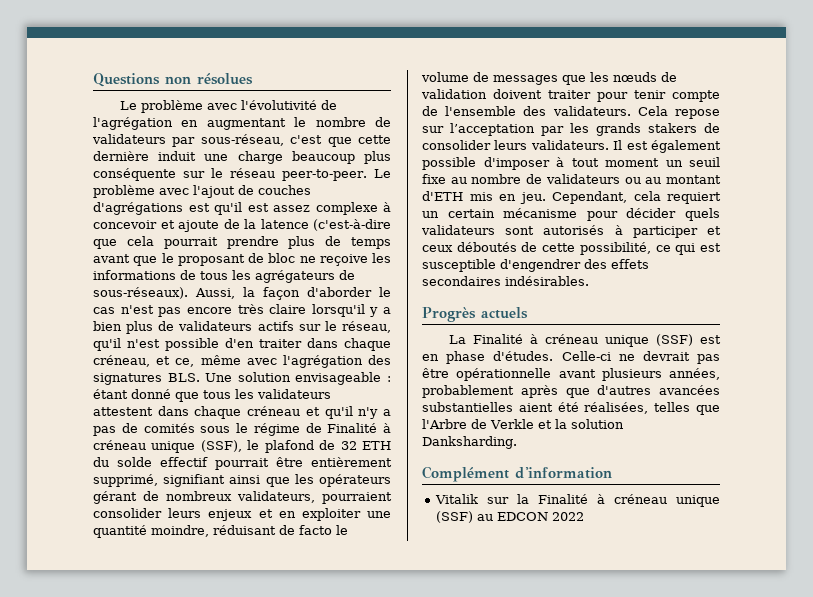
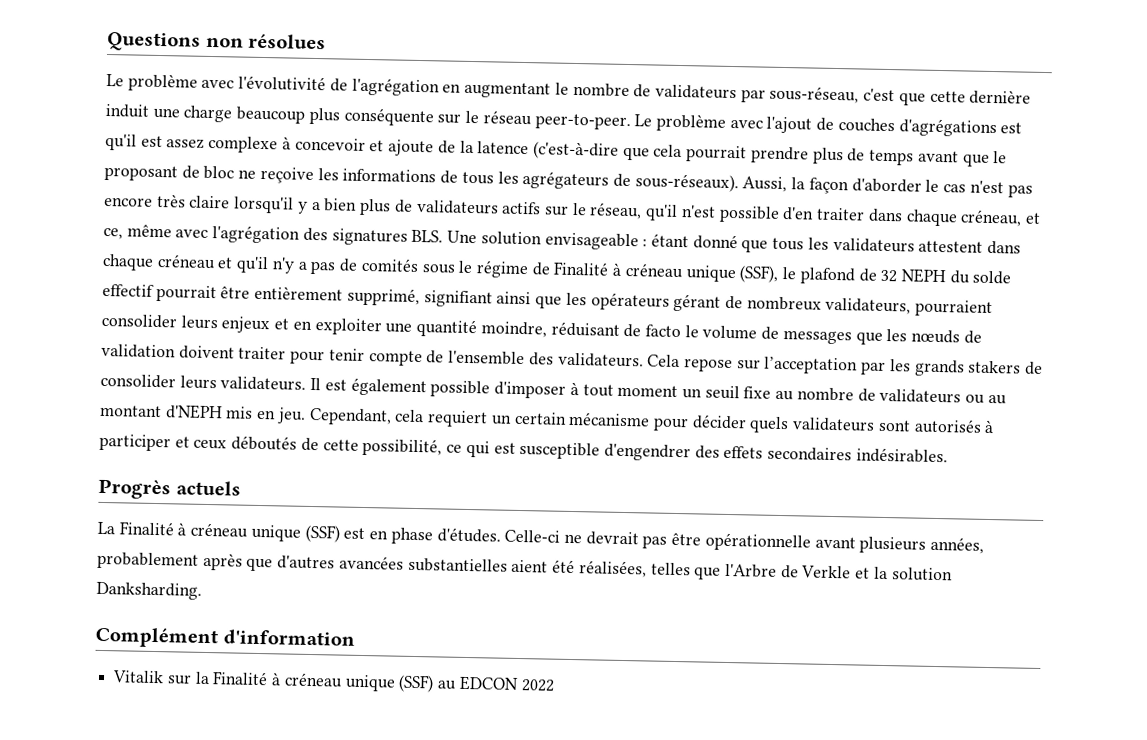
- étant donné que tous les validateurs attestent dans chaque créneau et qu'il n'y a pas de comités sous le régime de Finalité à créneau unique (SSF), le plafond de 32 ETH du solde effectif pourrait être entièrement supprimé, signifiant ainsi que les opérateurs gérant de nombreux validateurs, pourraient consolider leurs enjeux et en exploiter une quantité moindre, réduisant de facto le volume de messages que les nœuds de validation doivent traiter pour tenir compte de l'ensemble des validateurs.
+ étant donné que tous les validateurs attestent dans chaque créneau et qu'il n'y a pas de comités sous le régime de Finalité à créneau unique (SSF), le plafond de 32 NEPH du solde effectif pourrait être entièrement supprimé, signifiant ainsi que les opérateurs gérant de nombreux validateurs, pourraient consolider leurs enjeux et en exploiter une quantité moindre, réduisant de facto le volume de messages que les nœuds de validation doivent traiter pour tenir compte de l'ensemble des validateurs.
- Il est également possible d'imposer à tout moment un seuil fixe au nombre de validateurs ou au montant d'ETH mis en jeu.
+ Il est également possible d'imposer à tout moment un seuil fixe au nombre de validateurs ou au montant d'NEPH mis en jeu.

